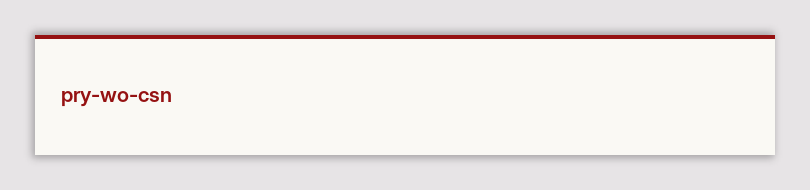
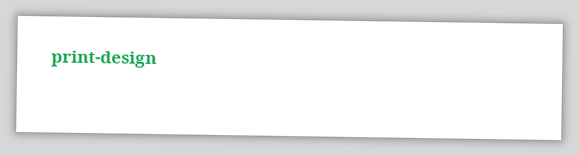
- pry-wo-csn
+ print-design

